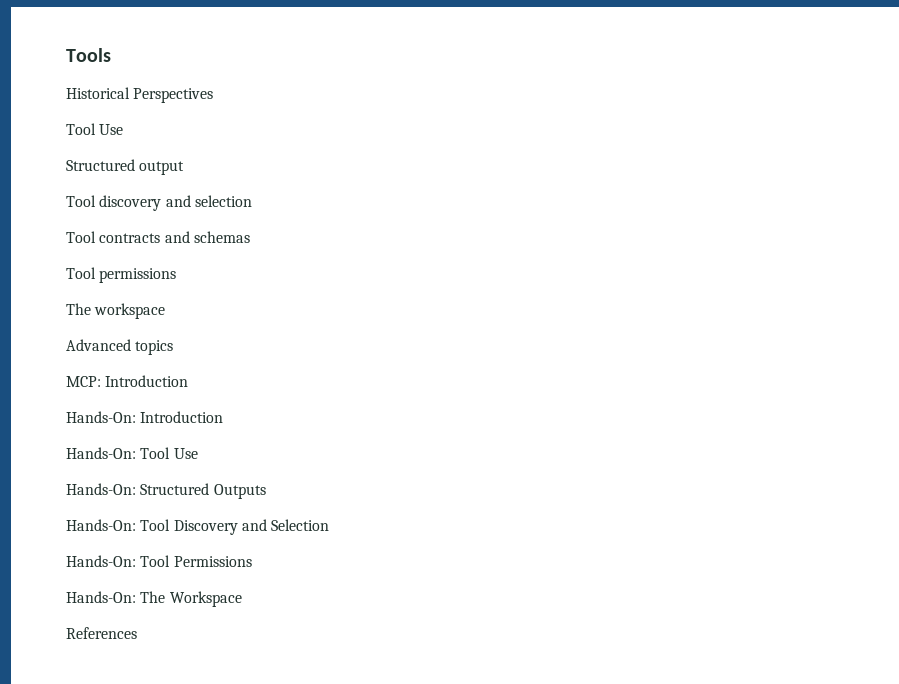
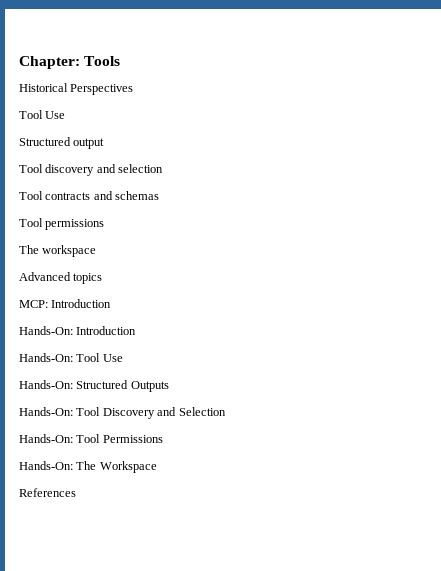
- Tools
+ Chapter: Tools

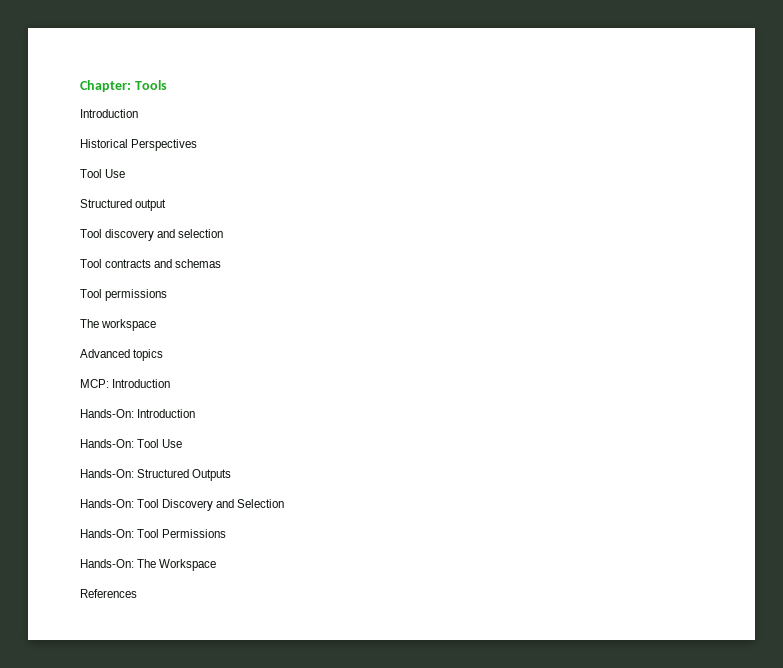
  Chapter: Tools
+ Introduction

